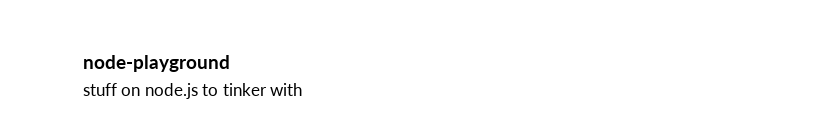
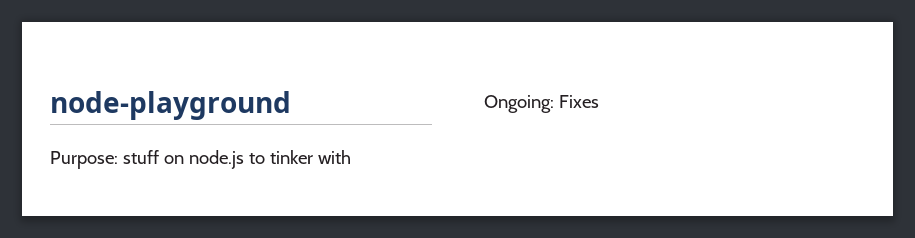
- stuff on node.js to tinker with
+ Purpose: stuff on node.js to tinker with
+ Ongoing: Fixes

